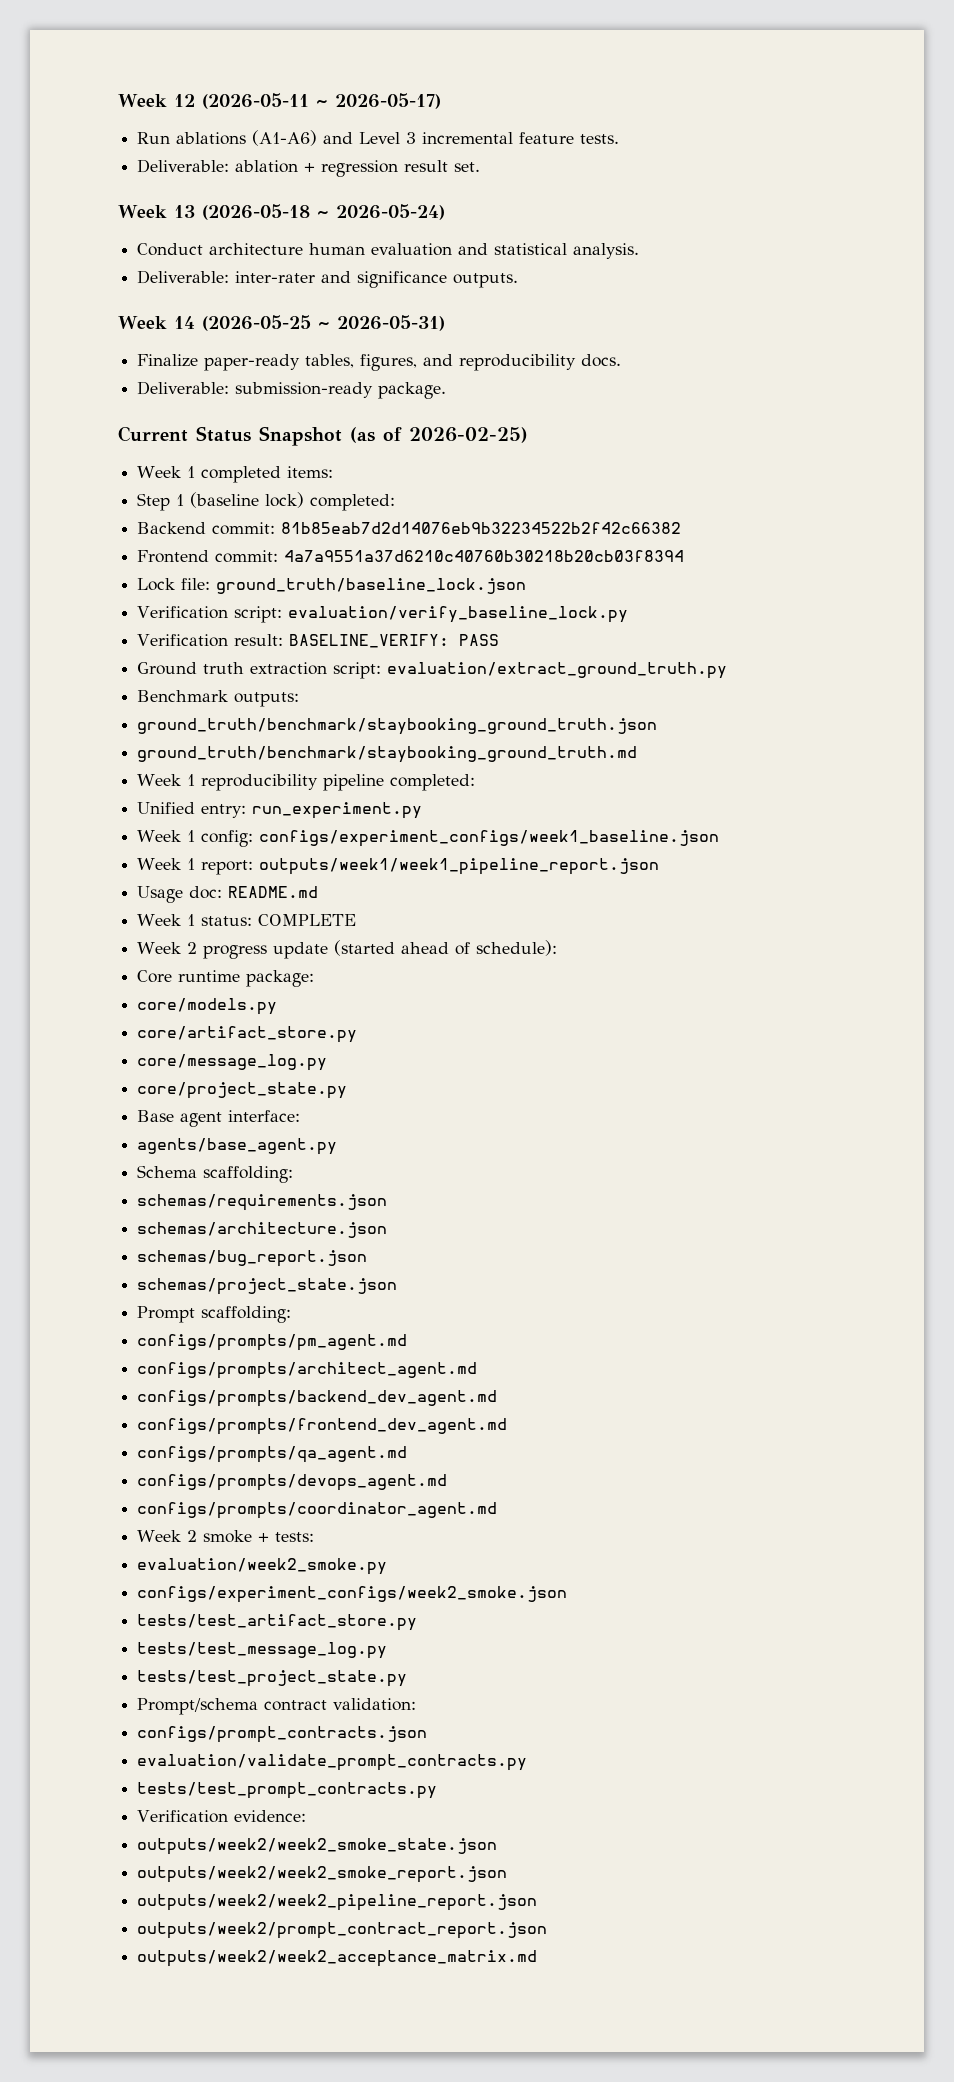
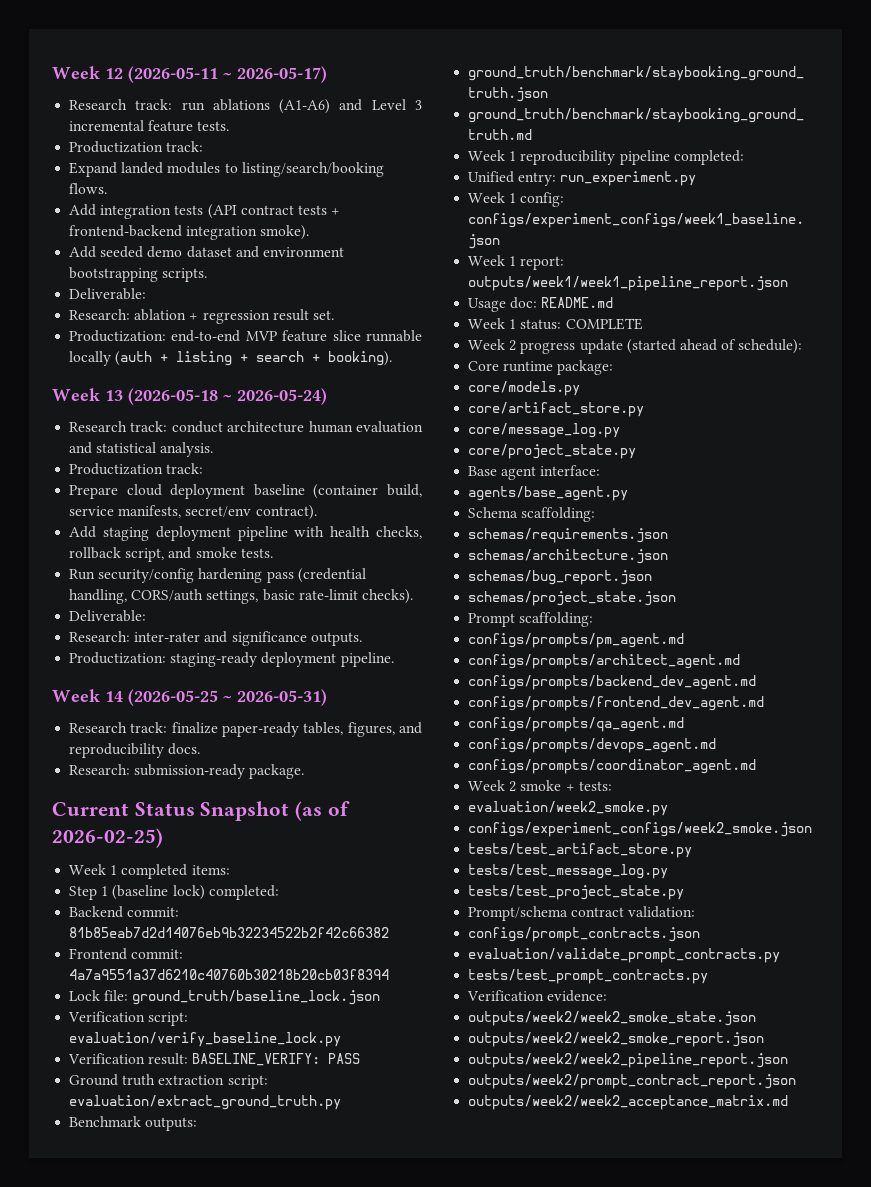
- Run ablations (A1-A6) and Level 3 incremental feature tests.
- Deliverable: ablation + regression result set.
+ Research track: run ablations (A1-A6) and Level 3 incremental feature tests.
+ Productization track:
+ Expand landed modules to listing/search/booking flows.
+ Add integration tests (API contract tests + frontend-backend integration smoke).
+ Add seeded demo dataset and environment bootstrapping scripts.
+ Deliverable:
+ Research: ablation + regression result set.
+ Productization: end-to-end MVP feature slice runnable locally (auth + listing + search + booking).
- Conduct architecture human evaluation and statistical analysis.
- Deliverable: inter-rater and significance outputs.
+ Research track: conduct architecture human evaluation and statistical analysis.
+ Productization track:
+ Prepare cloud deployment baseline (container build, service manifests, secret/env contract).
+ Add staging deployment pipeline with health checks, rollback script, and smoke tests.
+ Run security/config hardening pass (credential handling, CORS/auth settings, basic rate-limit checks).
+ Deliverable:
+ Research: inter-rater and significance outputs.
+ Productization: staging-ready deployment pipeline.
- Finalize paper-ready tables, figures, and reproducibility docs.
+ Research track: finalize paper-ready tables, figures, and reproducibility docs.
- Deliverable: submission-ready package.
+ Research: submission-ready package.

